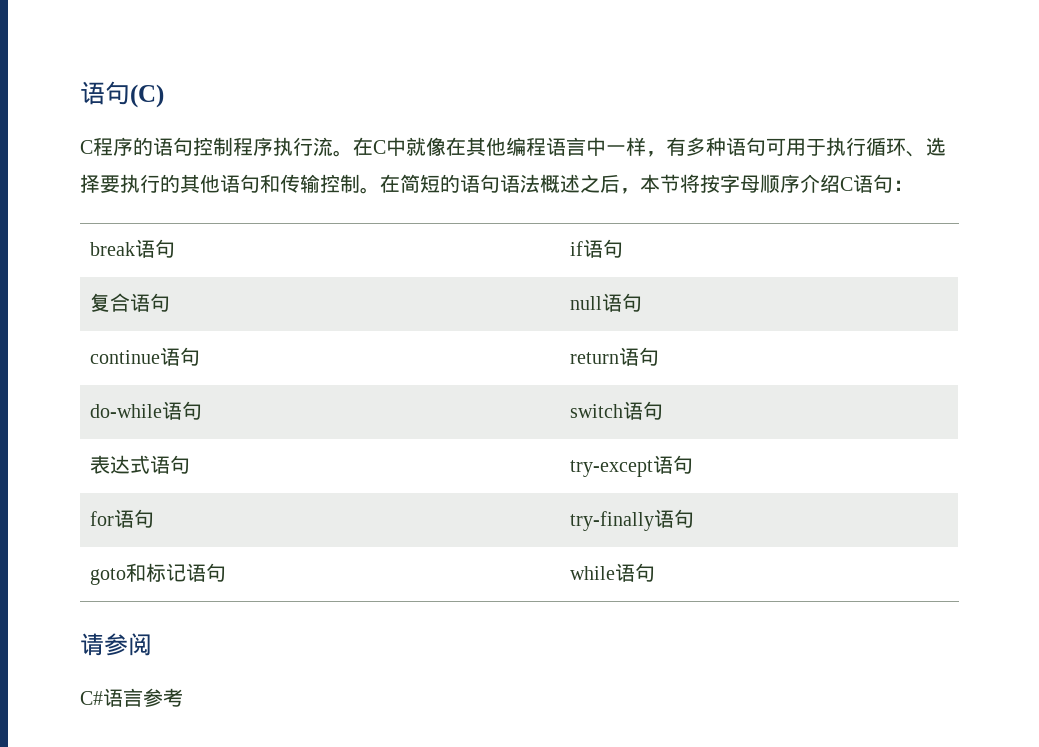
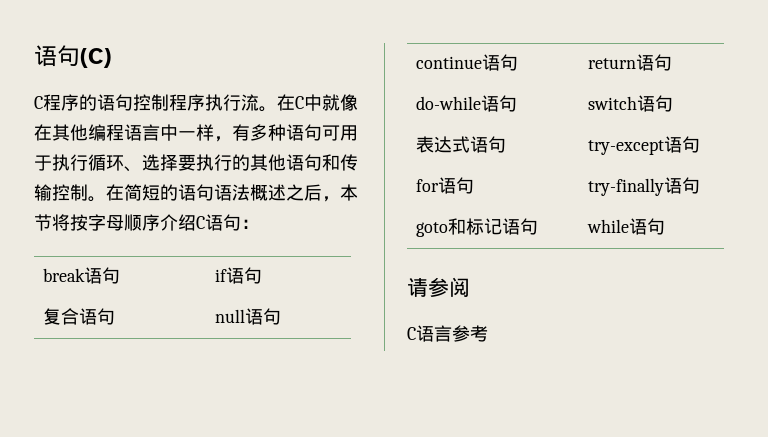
- C#语言参考
+ C语言参考

